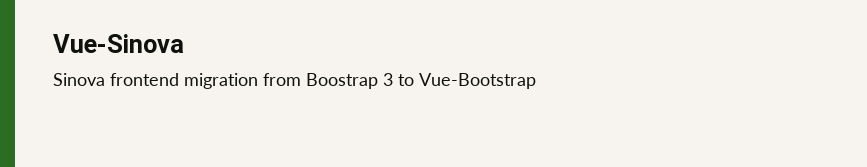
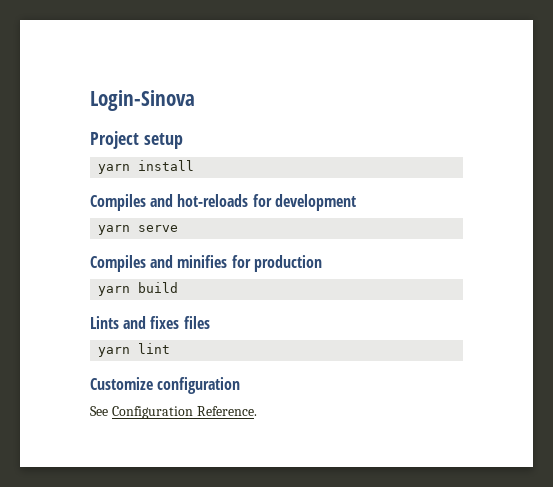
- Vue-Sinova
- Sinova frontend migration from Boostrap 3 to Vue-Bootstrap
+ Login-Sinova
+ Project setup
+ yarn install
+ Compiles and hot-reloads for development
+ yarn serve
+ Compiles and minifies for production
+ yarn build
+ Lints and fixes files
+ yarn lint
+ Customize configuration
+ See Configuration Reference.

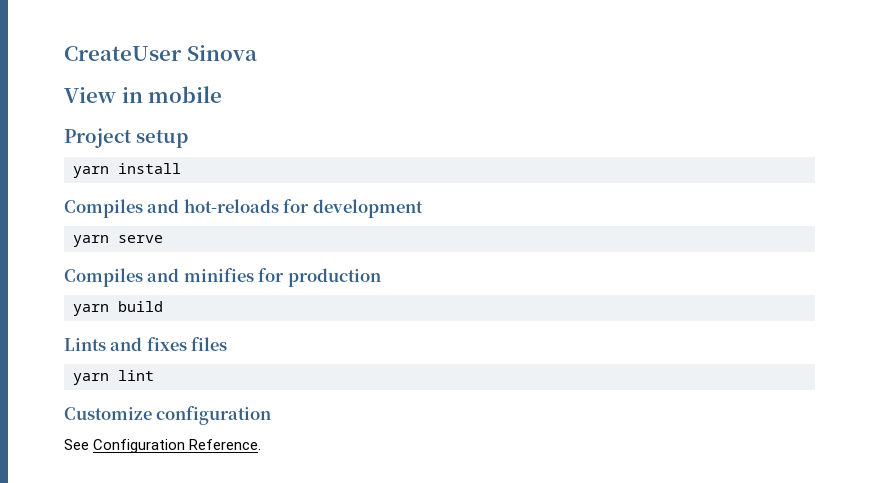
- Login-Sinova
+ CreateUser Sinova
+ View in mobile

